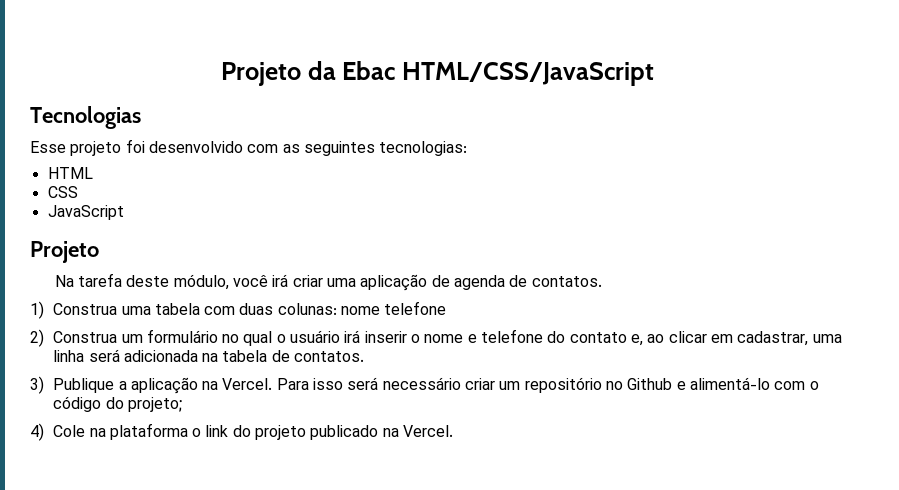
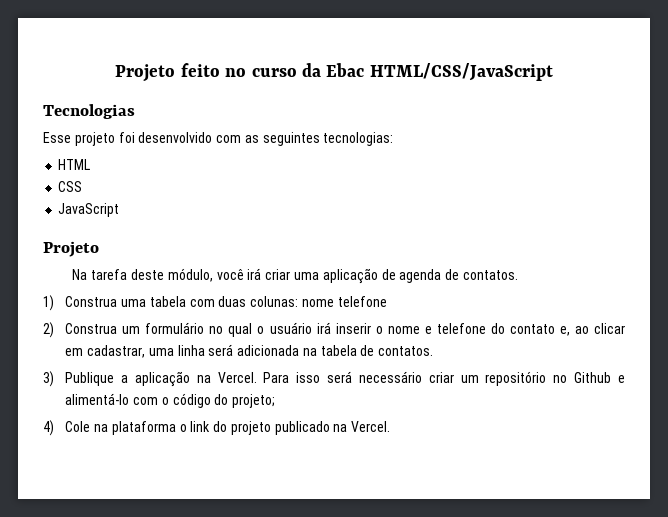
- Projeto da Ebac HTML/CSS/JavaScript
+ Projeto feito no curso da Ebac HTML/CSS/JavaScript

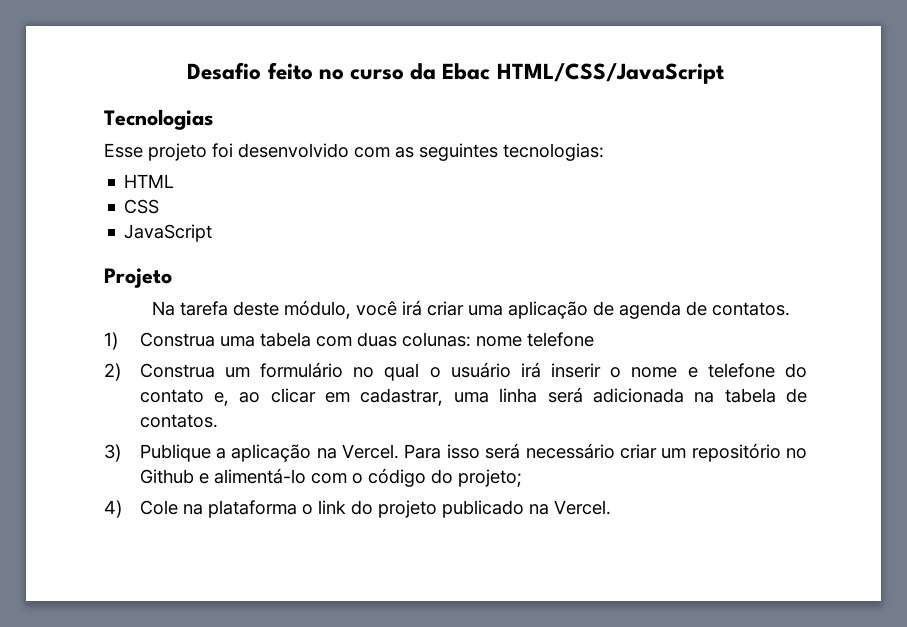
- Projeto feito no curso da Ebac HTML/CSS/JavaScript
+ Desafio feito no curso da Ebac HTML/CSS/JavaScript

